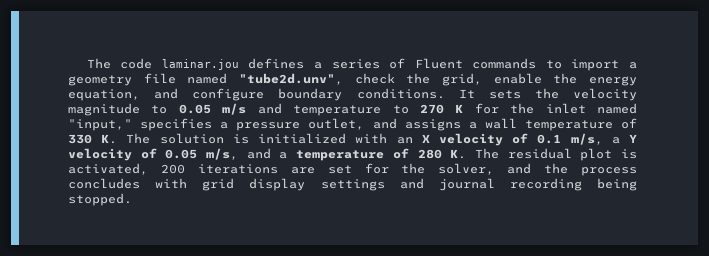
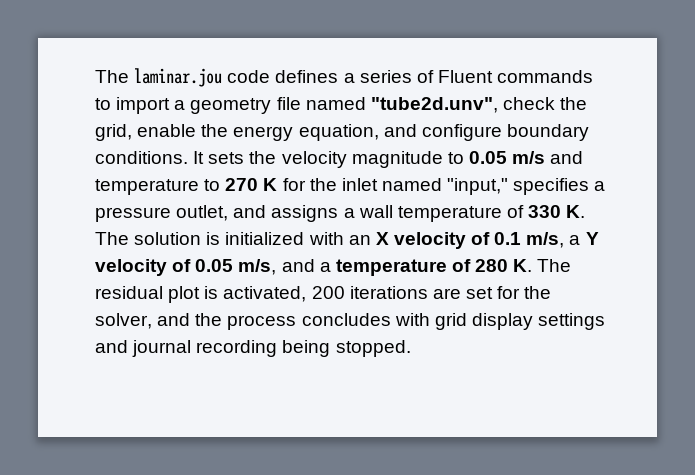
- The code laminar.jou defines a series of Fluent commands to import a geometry file named "tube2d.unv", check the grid, enable the energy equation, and configure boundary conditions.
+ The laminar.jou code defines a series of Fluent commands to import a geometry file named "tube2d.unv", check the grid, enable the energy equation, and configure boundary conditions.

